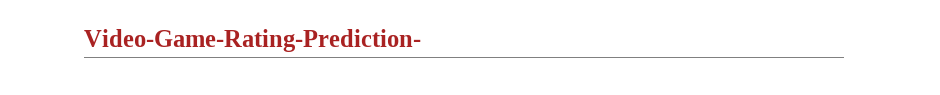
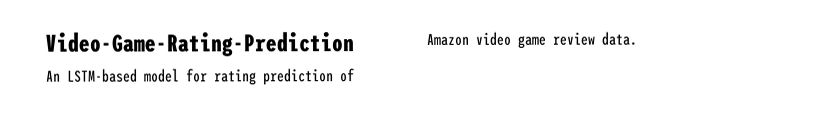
- Video-Game-Rating-Prediction-
+ Video-Game-Rating-Prediction
+ An LSTM-based model for rating prediction of Amazon video game review data.

